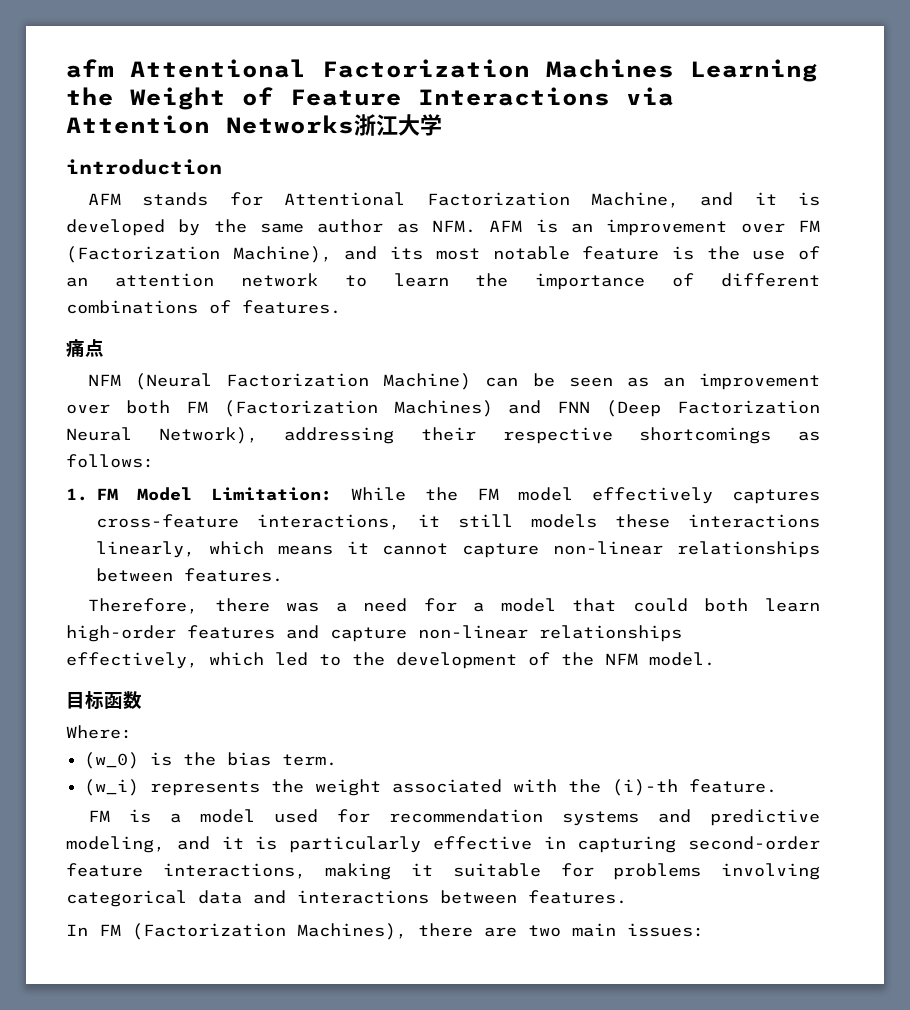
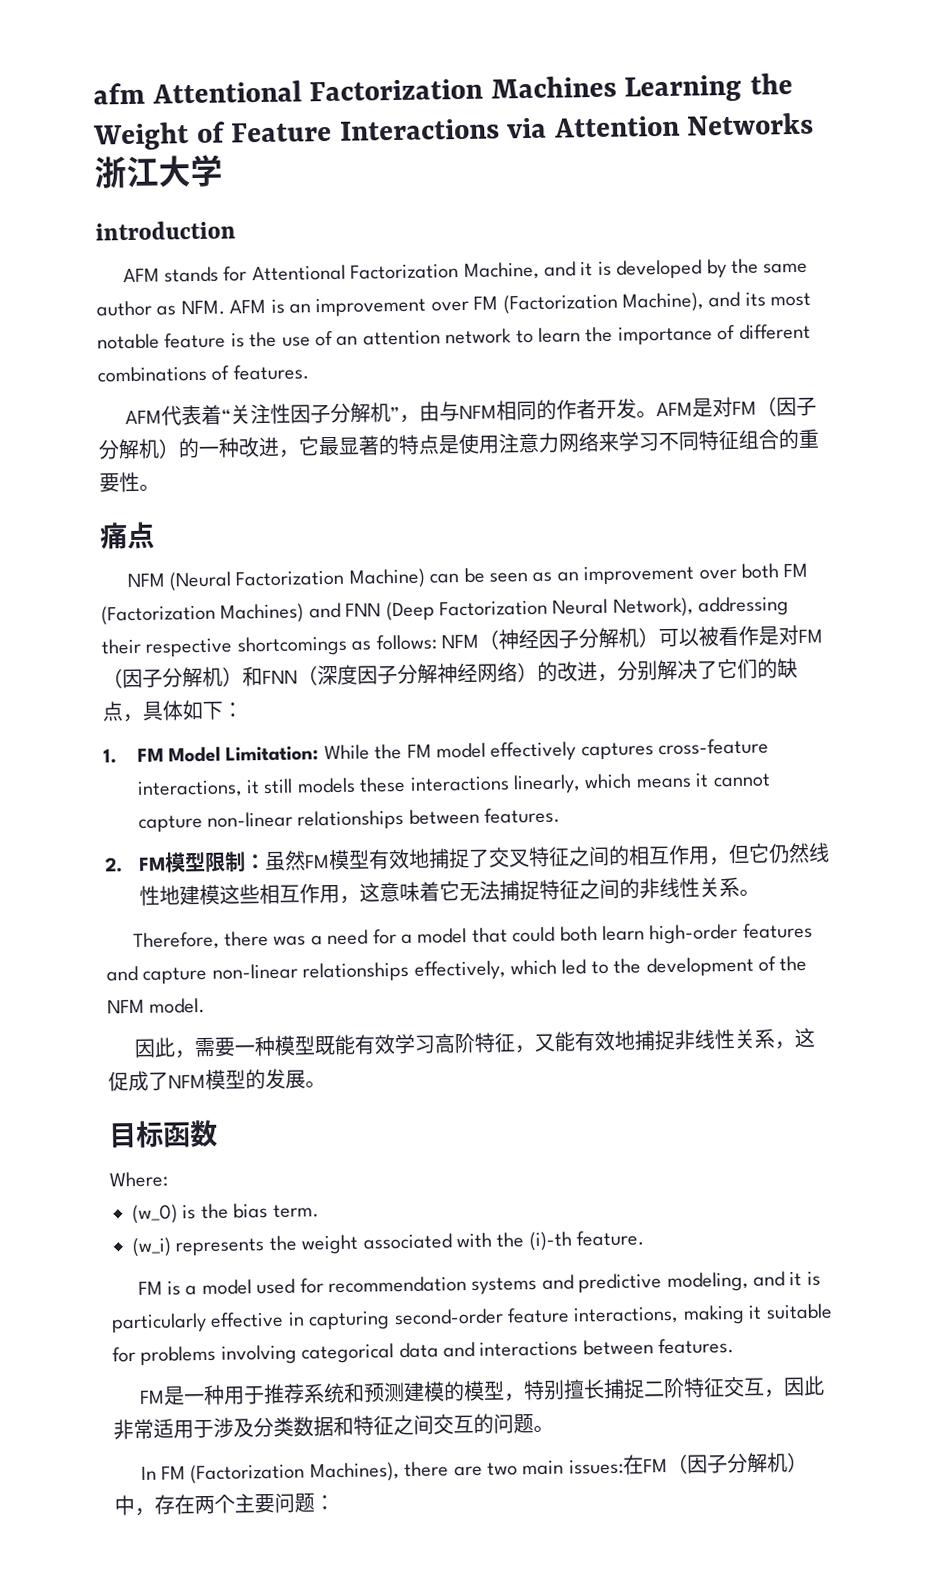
+ AFM代表着“关注性因子分解机”，由与NFM相同的作者开发。AFM是对FM（因子分解机）的一种改进，它最显著的特点是使用注意力网络来学习不同特征组合的重要性。
- NFM (Neural Factorization Machine) can be seen as an improvement over both FM (Factorization Machines) and FNN (Deep Factorization Neural Network), addressing their respective shortcomings as follows:
+ NFM (Neural Factorization Machine) can be seen as an improvement over both FM (Factorization Machines) and FNN (Deep Factorization Neural Network), addressing their respective shortcomings as follows: NFM（神经因子分解机）可以被看作是对FM（因子分解机）和FNN（深度因子分解神经网络）的改进，分别解决了它们的缺点，具体如下：
+ 2. FM模型限制：虽然FM模型有效地捕捉了交叉特征之间的相互作用，但它仍然线性地建模这些相互作用，这意味着它无法捕捉特征之间的非线性关系。
+ 因此，需要一种模型既能有效学习高阶特征，又能有效地捕捉非线性关系，这促成了NFM模型的发展。
+ FM是一种用于推荐系统和预测建模的模型，特别擅长捕捉二阶特征交互，因此非常适用于涉及分类数据和特征之间交互的问题。
- In FM (Factorization Machines), there are two main issues:
+ In FM (Factorization Machines), there are two main issues:在FM（因子分解机）中，存在两个主要问题：

